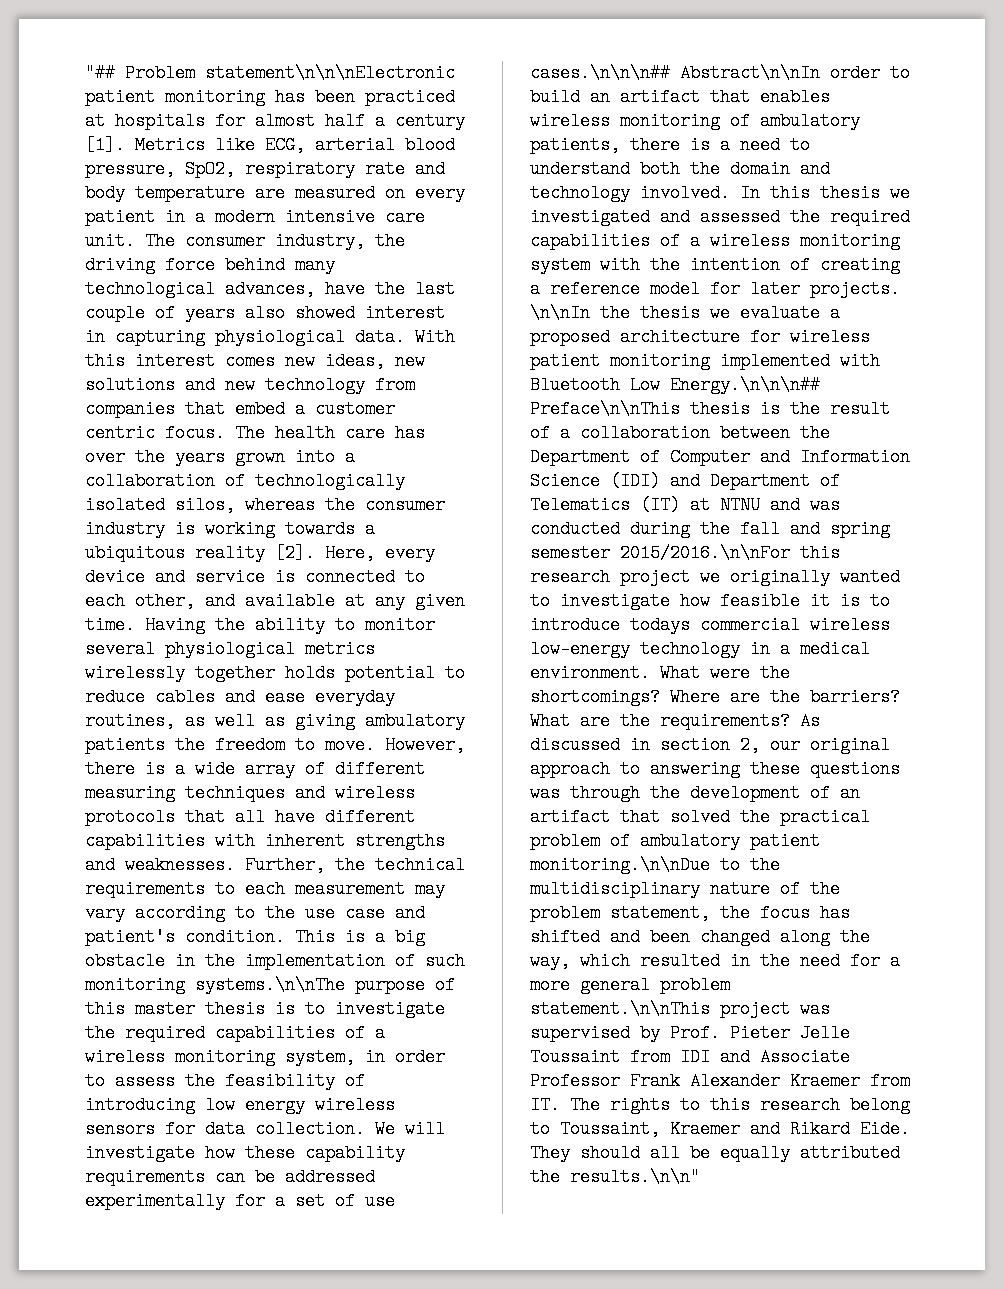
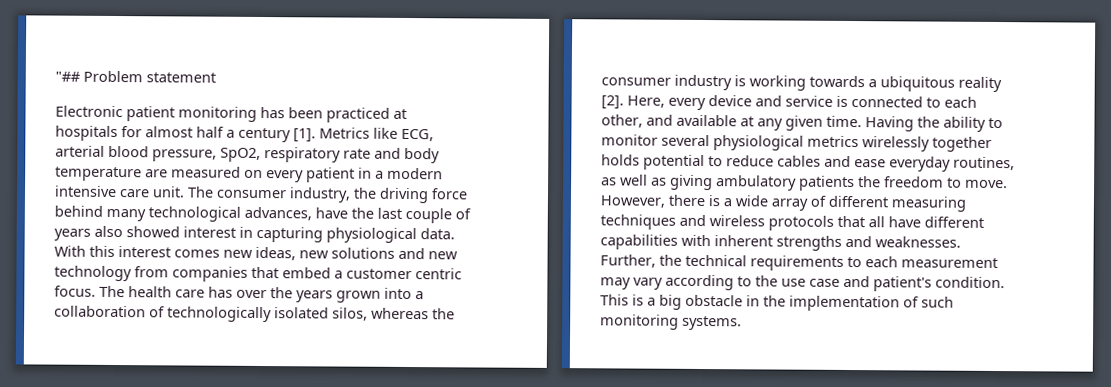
- "## Problem statement\n\n\nElectronic patient monitoring has been practiced at hospitals for almost half a century [1].
+ "## Problem statement
+ Electronic patient monitoring has been practiced at hospitals for almost half a century [1].
- This is a big obstacle in the implementation of such monitoring systems.\n\nThe purpose of this master thesis is to investigate the required capabilities of a wireless monitoring system, in order to assess the feasibility of introducing low energy wireless sensors for data collection. We will investigate how these capability requirements can be addressed experimentally for a set of use cases.\n\n\n## Abstract\n\nIn order to build an artifact that enables wireless monitoring of ambulatory patients, there is a need to understand both the domain and technology involved. In this thesis we investigated and assessed the required capabilities of a wireless monitoring system with the intention of creating a reference model for later projects. \n\nIn the thesis we evaluate a proposed architecture for wireless patient monitoring implemented with Bluetooth Low Energy.\n\n\n## Preface\n\nThis thesis is the result of a collaboration between the Department of Computer and Information Science (IDI) and Department of Telematics (IT) at NTNU and was conducted during the fall and spring semester 2015/2016.\n\nFor this research project we originally wanted to investigate how feasible it is to introduce todays commercial wireless low-energy technology in a medical environment. What were the shortcomings? Where are the barriers? What are the requirements? As discussed in section 2, our original approach to answering these questions was through the development of an artifact that solved the practical problem of ambulatory patient monitoring.\n\nDue to the multidisciplinary nature of the problem statement, the focus has shifted and been changed along the way, which resulted in the need for a more general problem statement.\n\nThis project was supervised by Prof. Pieter Jelle Toussaint from IDI and Associate Professor Frank Alexander Kraemer from IT. The rights to this research belong to Toussaint, Kraemer and Rikard Eide. They should all be equally attributed the results.\n\n"
+ This is a big obstacle in the implementation of such monitoring systems.

